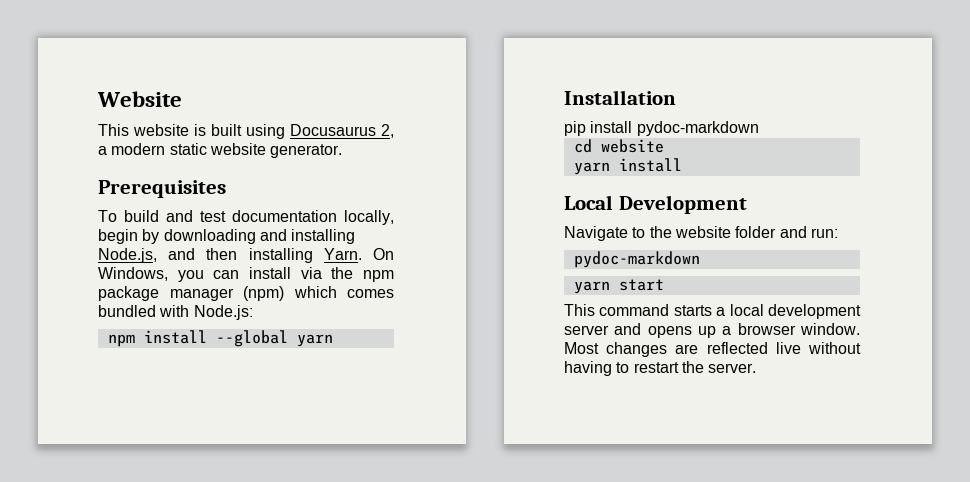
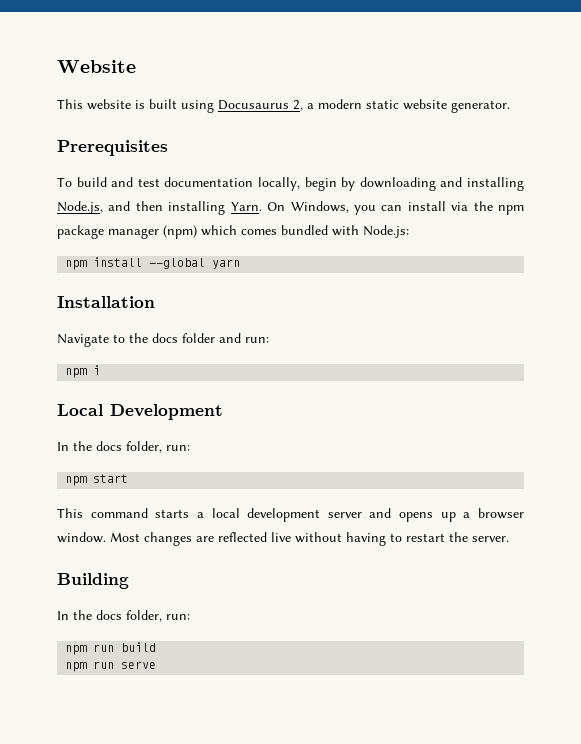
- pip install pydoc-markdown
- cd website
- yarn install
+ Navigate to the docs folder and run:
+ npm i
  Local Development
- Navigate to the website folder and run:
- pydoc-markdown
- yarn start
+ In the docs folder, run:
+ npm start
+ Building
+ In the docs folder, run:
+ npm run build
+ npm run serve

